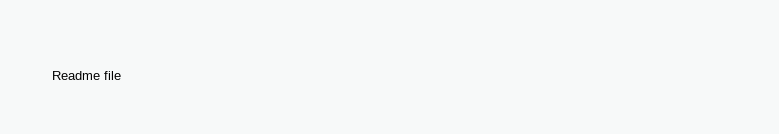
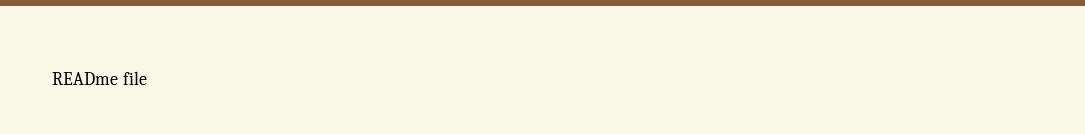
- Readme file
+ READme file

